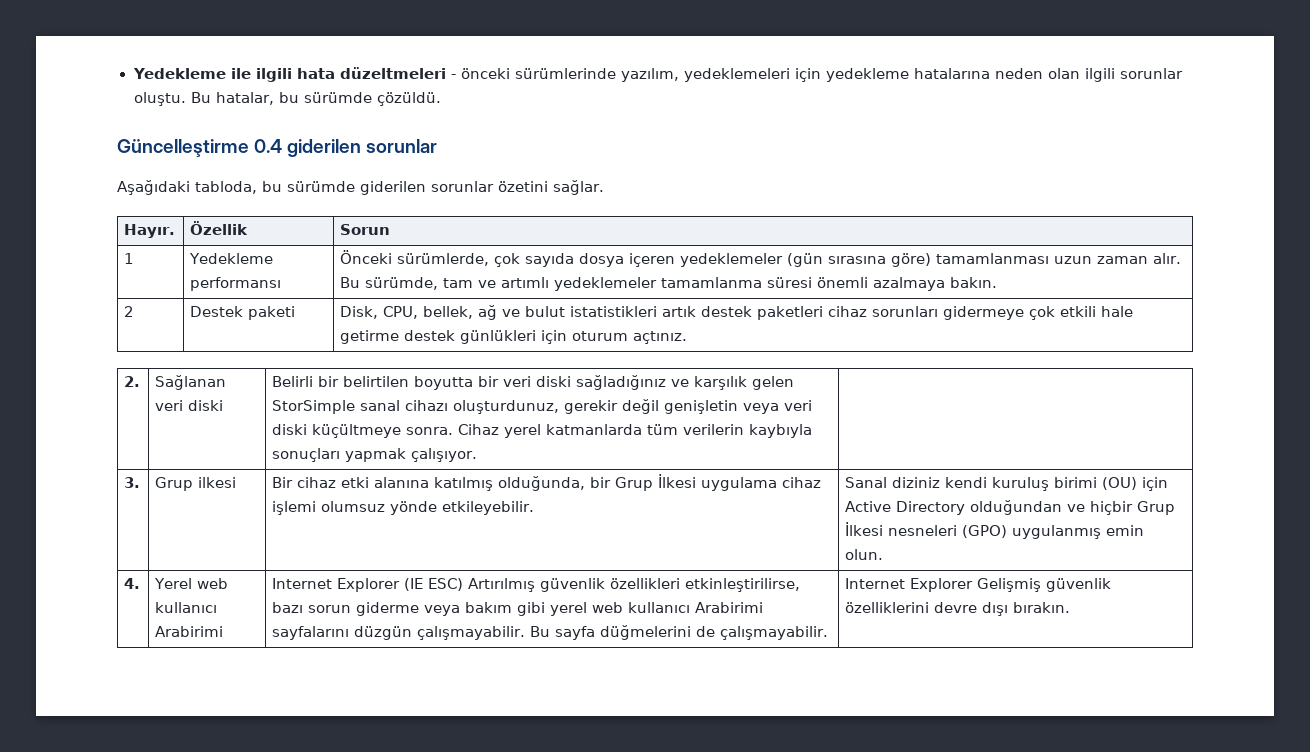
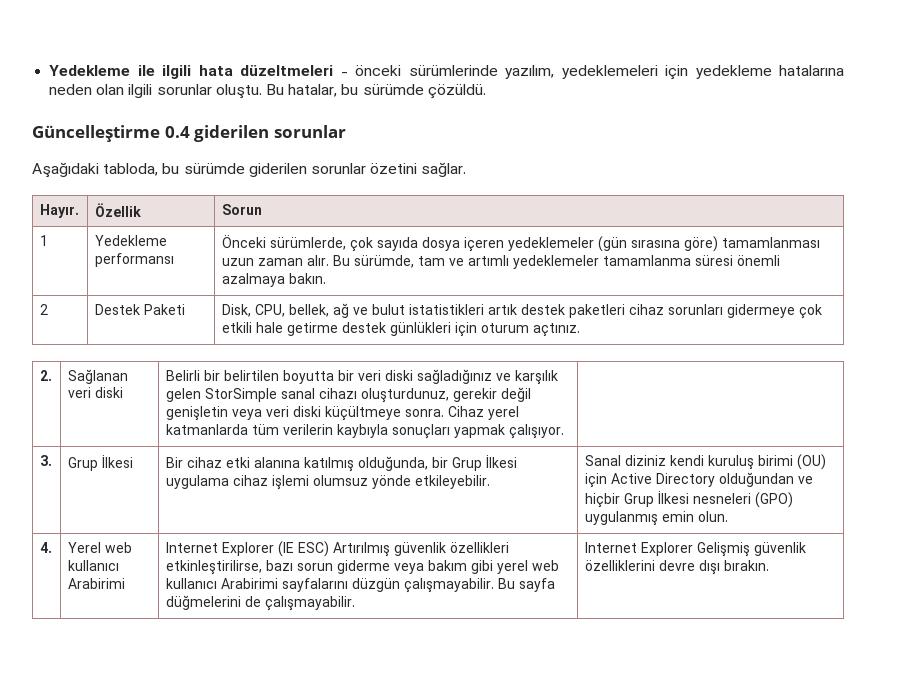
- 2 | Destek paketi | Disk, CPU, bellek, ağ ve bulut istatistikleri artık destek paketleri cihaz sorunları gidermeye çok etkili hale getirme destek günlükleri için oturum açtınız.
+ 2 | Destek Paketi | Disk, CPU, bellek, ağ ve bulut istatistikleri artık destek paketleri cihaz sorunları gidermeye çok etkili hale getirme destek günlükleri için oturum açtınız.
- 3. | Grup ilkesi | Bir cihaz etki alanına katılmış olduğunda, bir Grup İlkesi uygulama cihaz işlemi olumsuz yönde etkileyebilir. | Sanal diziniz kendi kuruluş birimi (OU) için Active Directory olduğundan ve hiçbir Grup İlkesi nesneleri (GPO) uygulanmış emin olun.
+ 3. | Grup İlkesi | Bir cihaz etki alanına katılmış olduğunda, bir Grup İlkesi uygulama cihaz işlemi olumsuz yönde etkileyebilir. | Sanal diziniz kendi kuruluş birimi (OU) için Active Directory olduğundan ve hiçbir Grup İlkesi nesneleri (GPO) uygulanmış emin olun.

